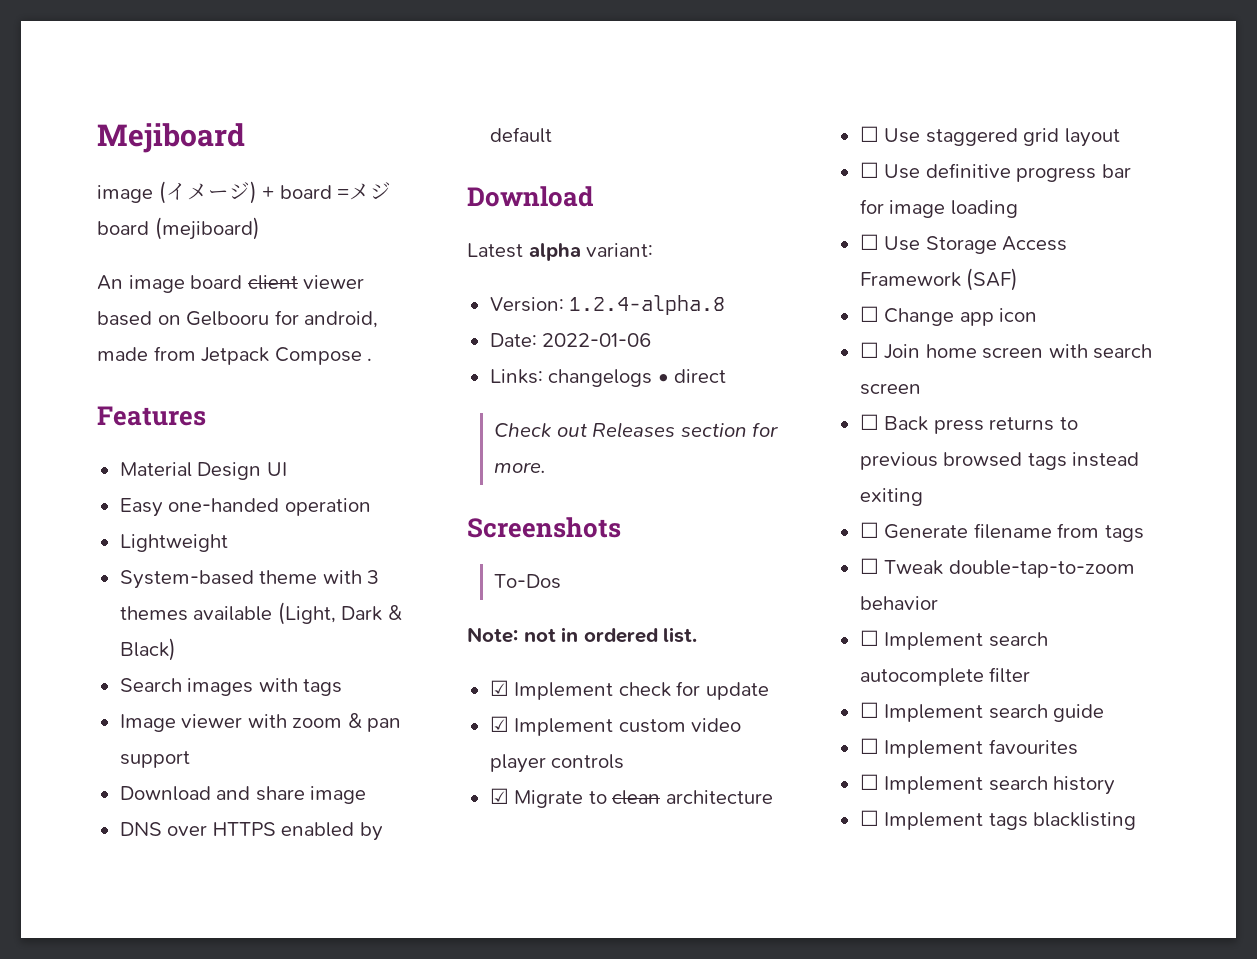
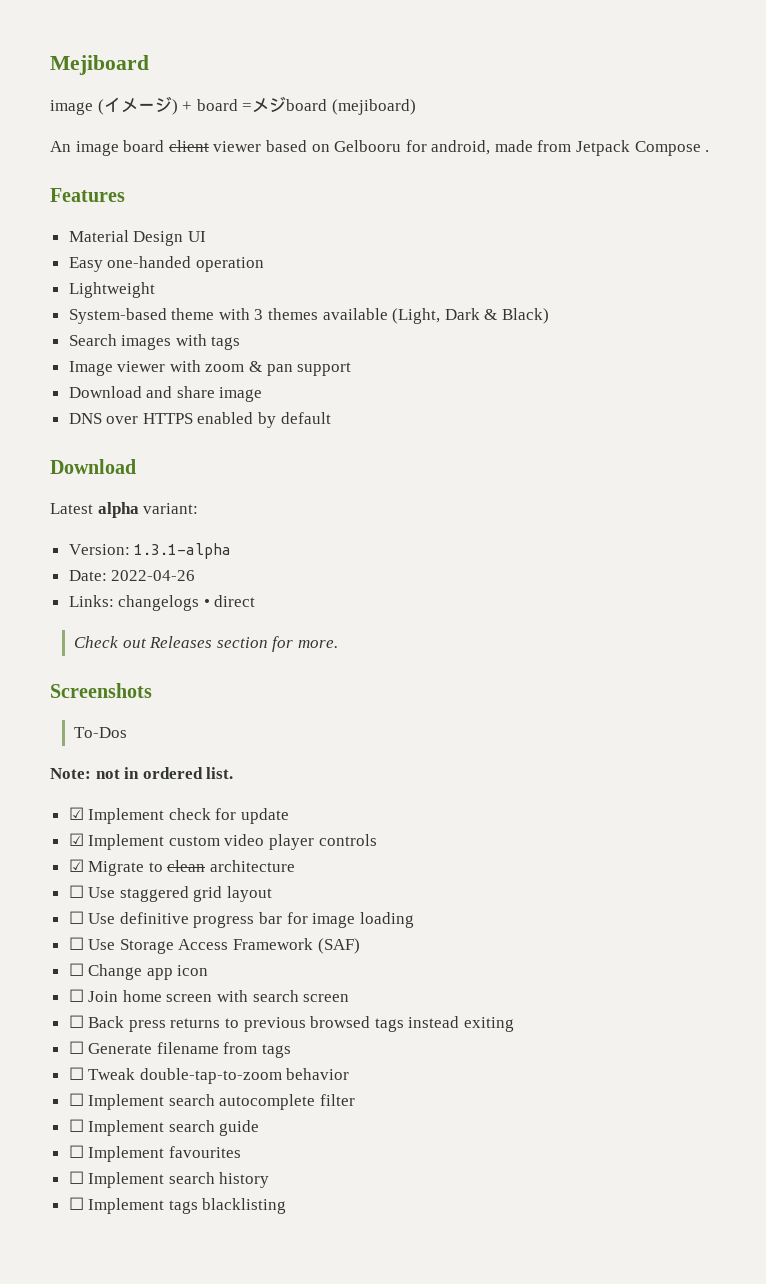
- Version: 1.2.4-alpha.8
+ Version: 1.3.1-alpha
- Date: 2022-01-06
+ Date: 2022-04-26

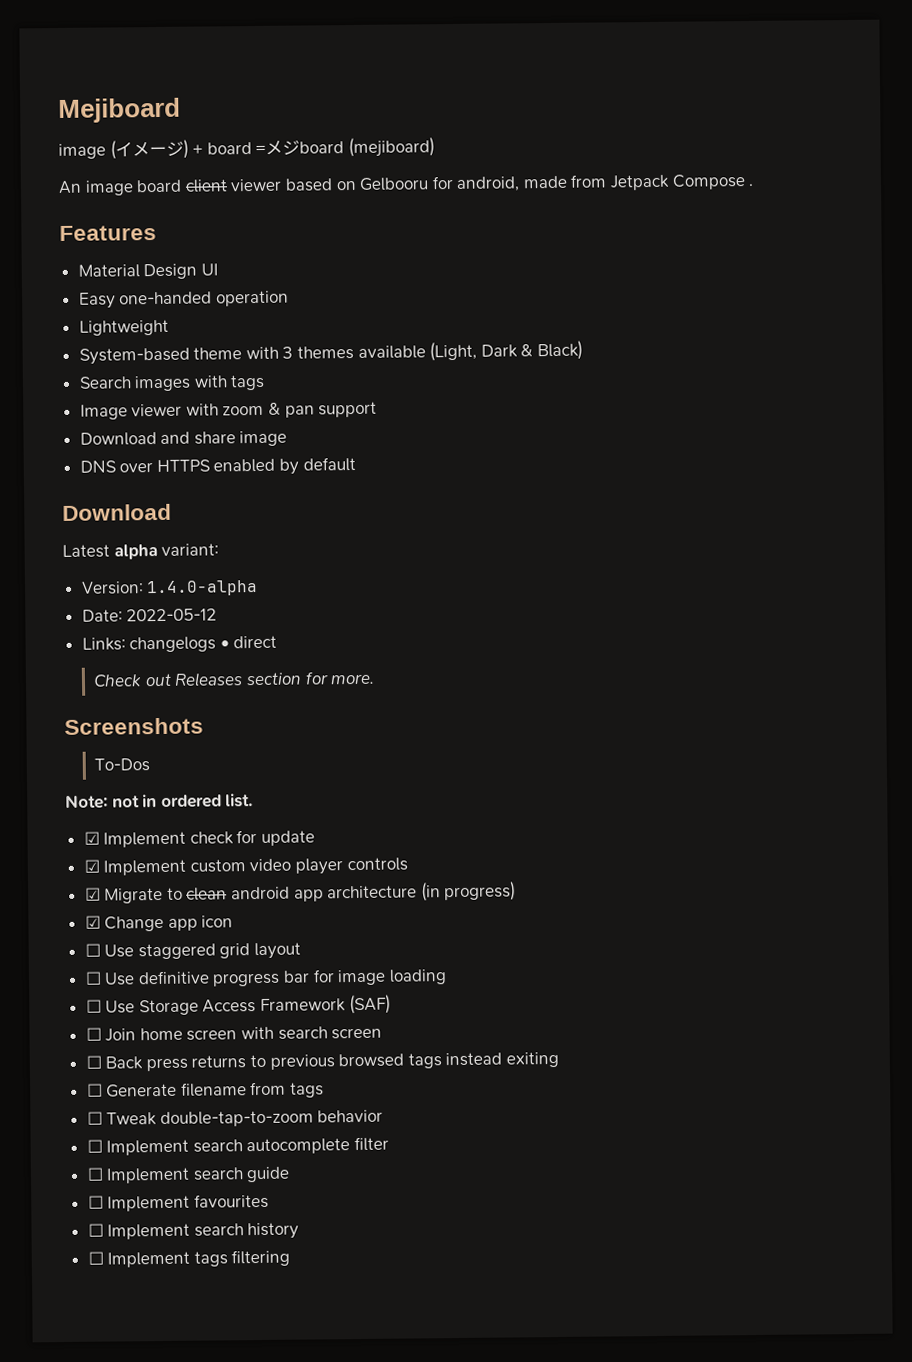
- Version: 1.3.1-alpha
+ Version: 1.4.0-alpha
- Date: 2022-04-26
+ Date: 2022-05-12
- ☑ Migrate to clean architecture
+ ☑ Migrate to clean android app architecture (in progress)
+ ☑ Change app icon
- ☐ Change app icon
- ☐ Implement tags blacklisting
+ ☐ Implement tags filtering

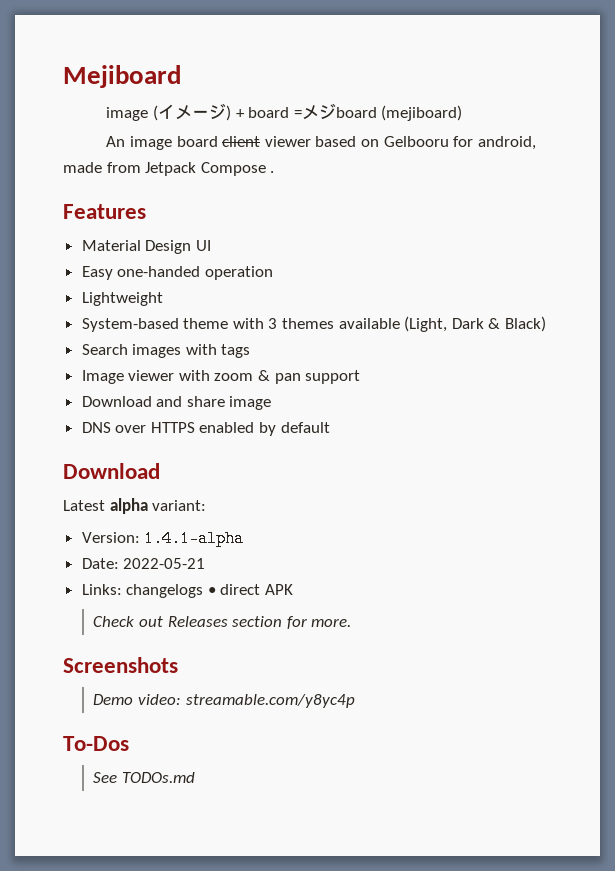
- Version: 1.4.0-alpha
+ Version: 1.4.1-alpha
- Date: 2022-05-12
+ Date: 2022-05-21
- Links: changelogs • direct
+ Links: changelogs • direct APK
+ Demo video: streamable.com/y8yc4p
  To-Dos
- Note: not in ordered list.
- ☑ Implement check for update
- ☑ Implement custom video player controls
- ☑ Migrate to clean android app architecture (in progress)
- ☑ Change app icon
- ☐ Use staggered grid layout
- ☐ Use definitive progress bar for image loading
- ☐ Use Storage Access Framework (SAF)
- ☐ Join home screen with search screen
- ☐ Back press returns to previous browsed tags instead exiting
- ☐ Generate filename from tags
- ☐ Tweak double-tap-to-zoom behavior
- ☐ Implement search autocomplete filter
- ☐ Implement search guide
- ☐ Implement favourites
- ☐ Implement search history
- ☐ Implement tags filtering
+ See TODOs.md

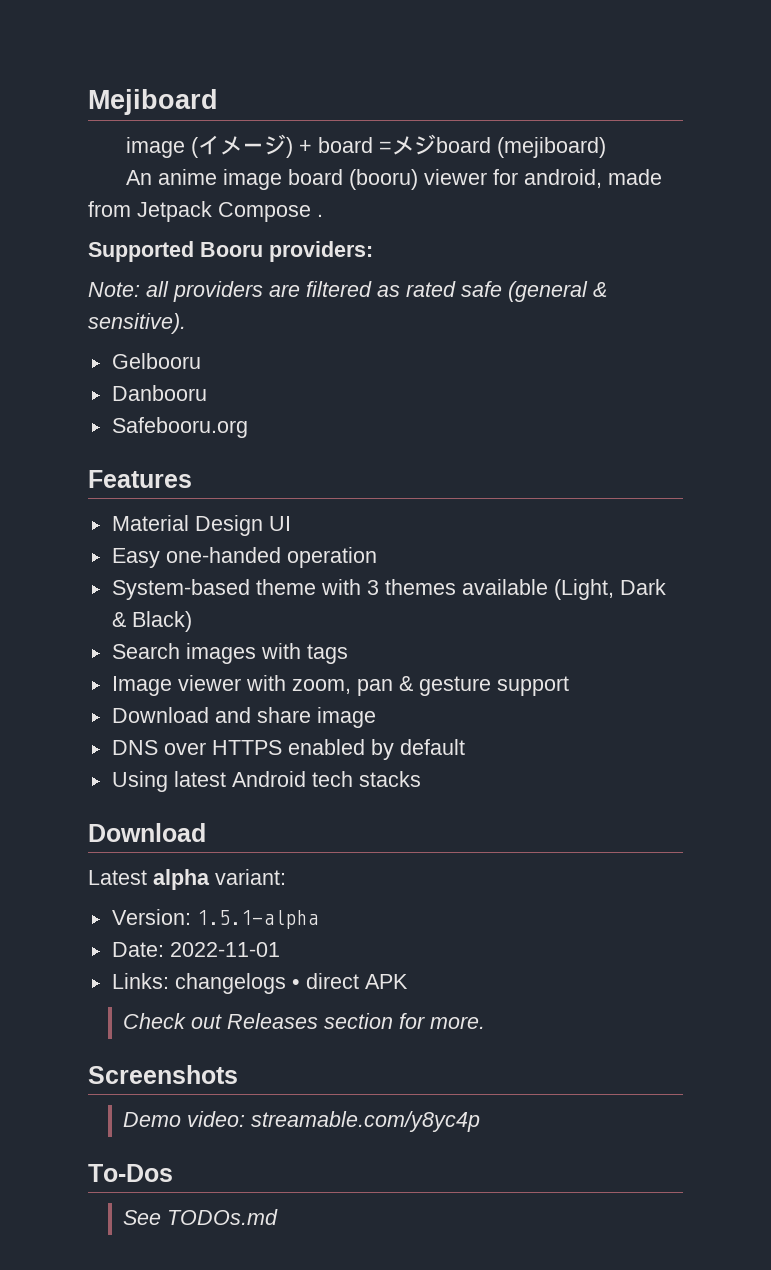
- An image board client viewer based on Gelbooru for android, made from Jetpack Compose .
+ An anime image board (booru) viewer for android, made from Jetpack Compose .
+ Supported Booru providers:
+ Note: all providers are filtered as rated safe (general & sensitive).
+ Gelbooru
+ Danbooru
+ Safebooru.org
- Lightweight
- Image viewer with zoom & pan support
+ Image viewer with zoom, pan & gesture support
+ Using latest Android tech stacks
- Version: 1.4.1-alpha
+ Version: 1.5.1-alpha
- Date: 2022-05-21
+ Date: 2022-11-01

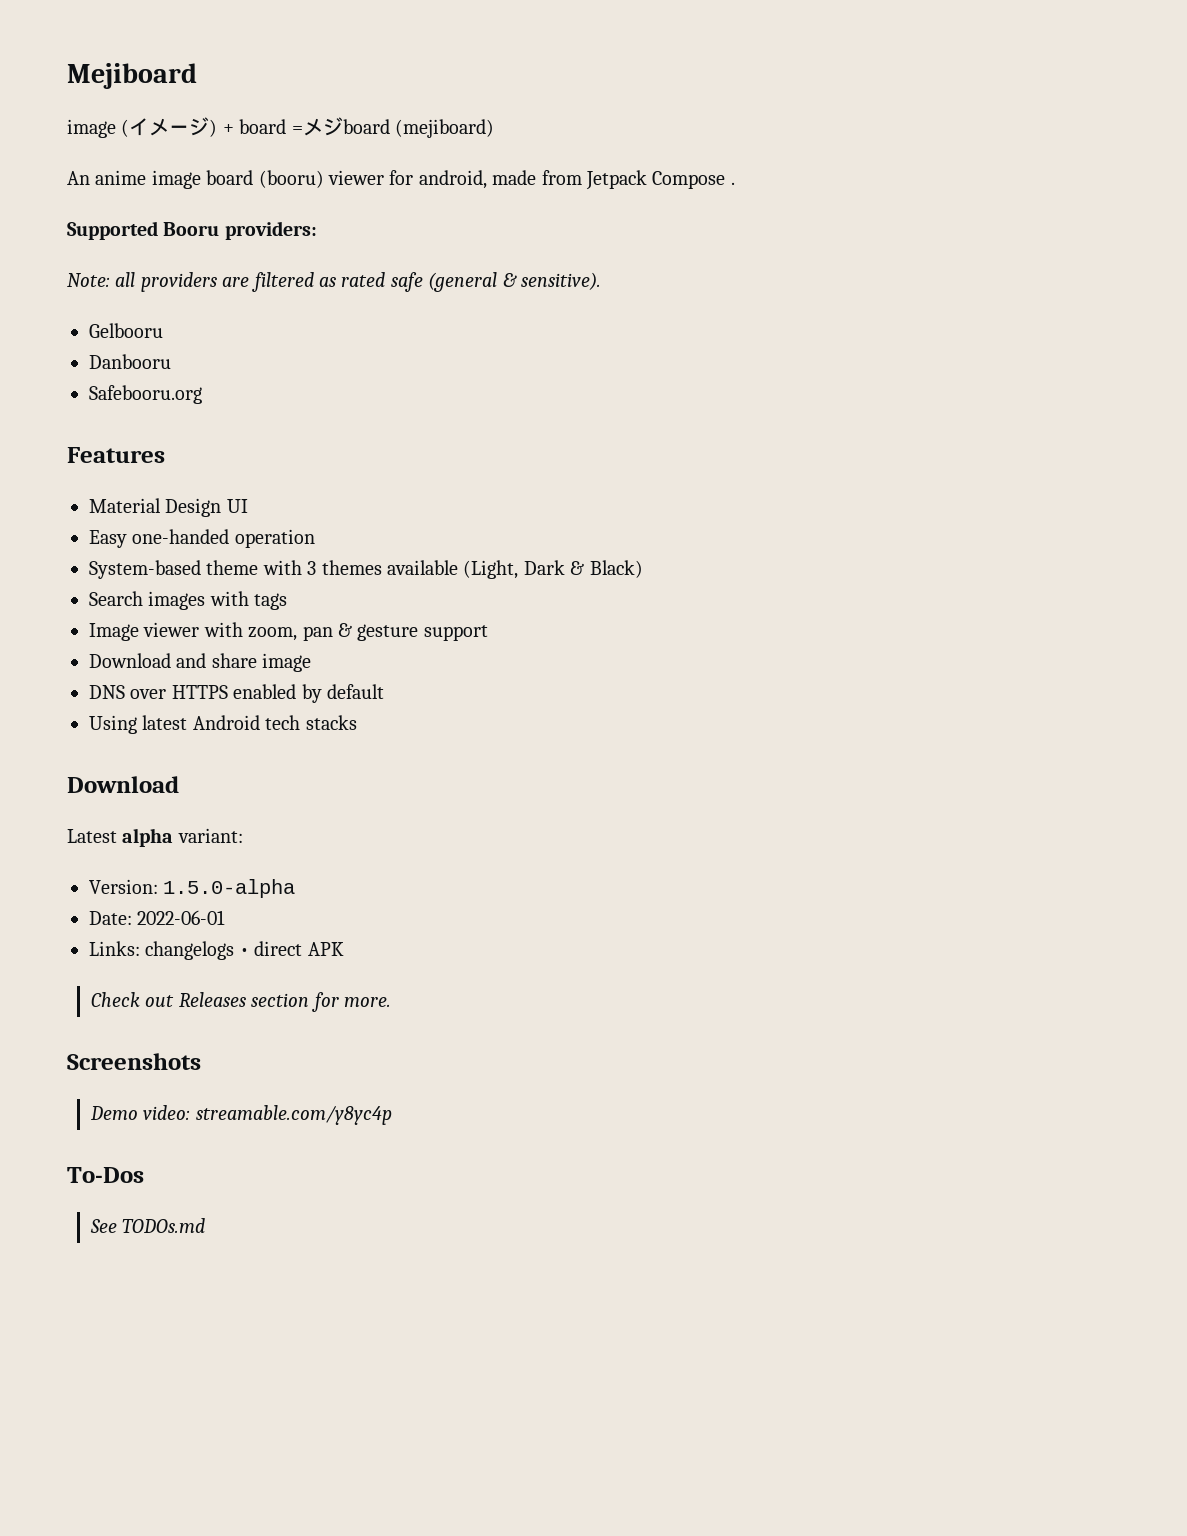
- Version: 1.5.1-alpha
+ Version: 1.5.0-alpha
- Date: 2022-11-01
+ Date: 2022-06-01

